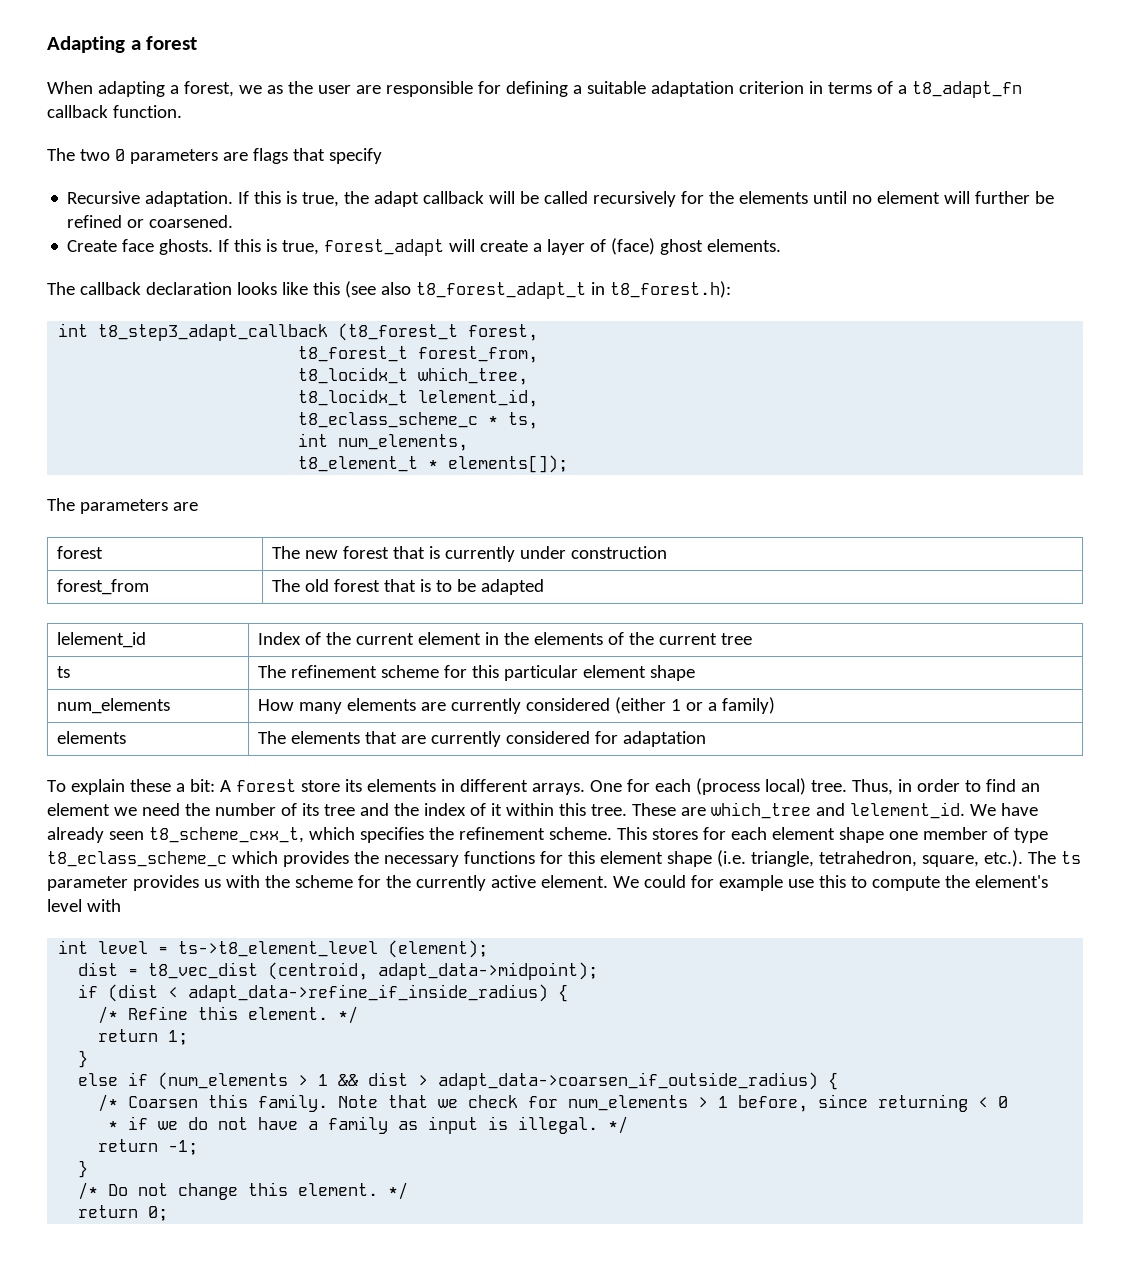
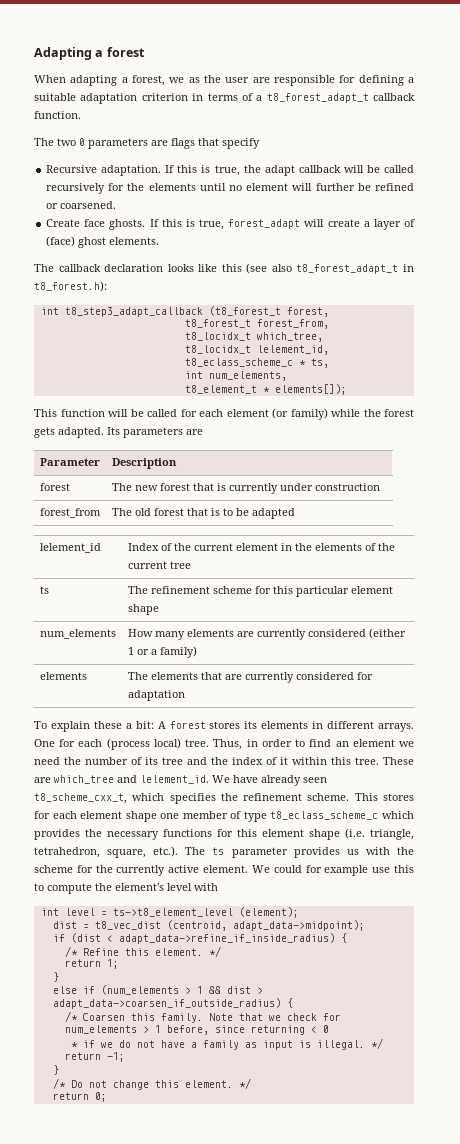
- When adapting a forest, we as the user are responsible for defining a suitable adaptation criterion in terms of a t8_adapt_fn callback function.
+ When adapting a forest, we as the user are responsible for defining a suitable adaptation criterion in terms of a t8_forest_adapt_t callback function.
- The parameters are
+ This function will be called for each element (or family) while the forest gets adapted. Its parameters are
+ Parameter | Description
- To explain these a bit: A forest store its elements in different arrays.
+ To explain these a bit: A forest stores its elements in different arrays.

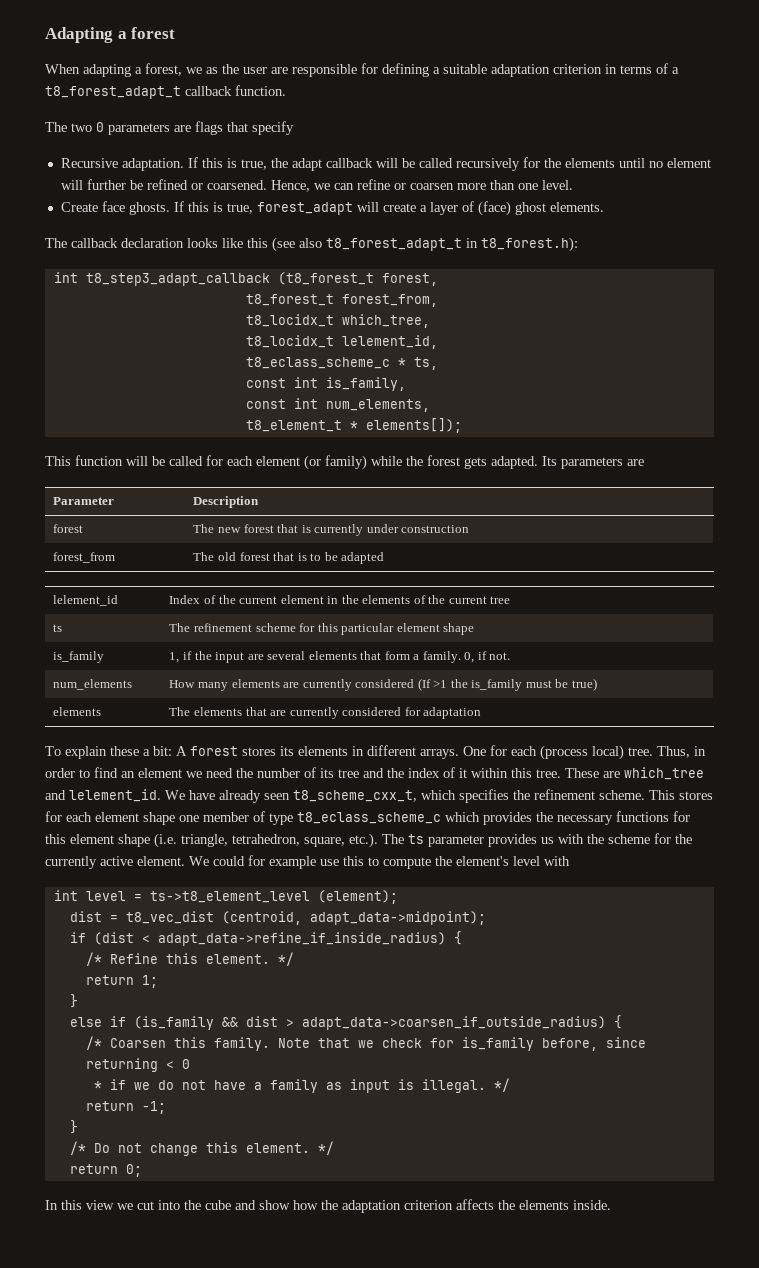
+ Hence, we can refine or coarsen more than one level.
- int num_elements,
+ const int is_family,
+ const int num_elements,
+ is_family | 1, if the input are several elements that form a family. 0, if not.
- num_elements | How many elements are currently considered (either 1 or a family)
+ num_elements | How many elements are currently considered (If >1 the is_family must be true)
- else if (num_elements > 1 && dist > adapt_data->coarsen_if_outside_radius) {
+ else if (is_family && dist > adapt_data->coarsen_if_outside_radius) {
- Note that we check for num_elements > 1 before, since returning < 0
+ Note that we check for is_family before, since returning < 0
+ In this view we cut into the cube and show how the adaptation criterion affects the elements inside.

